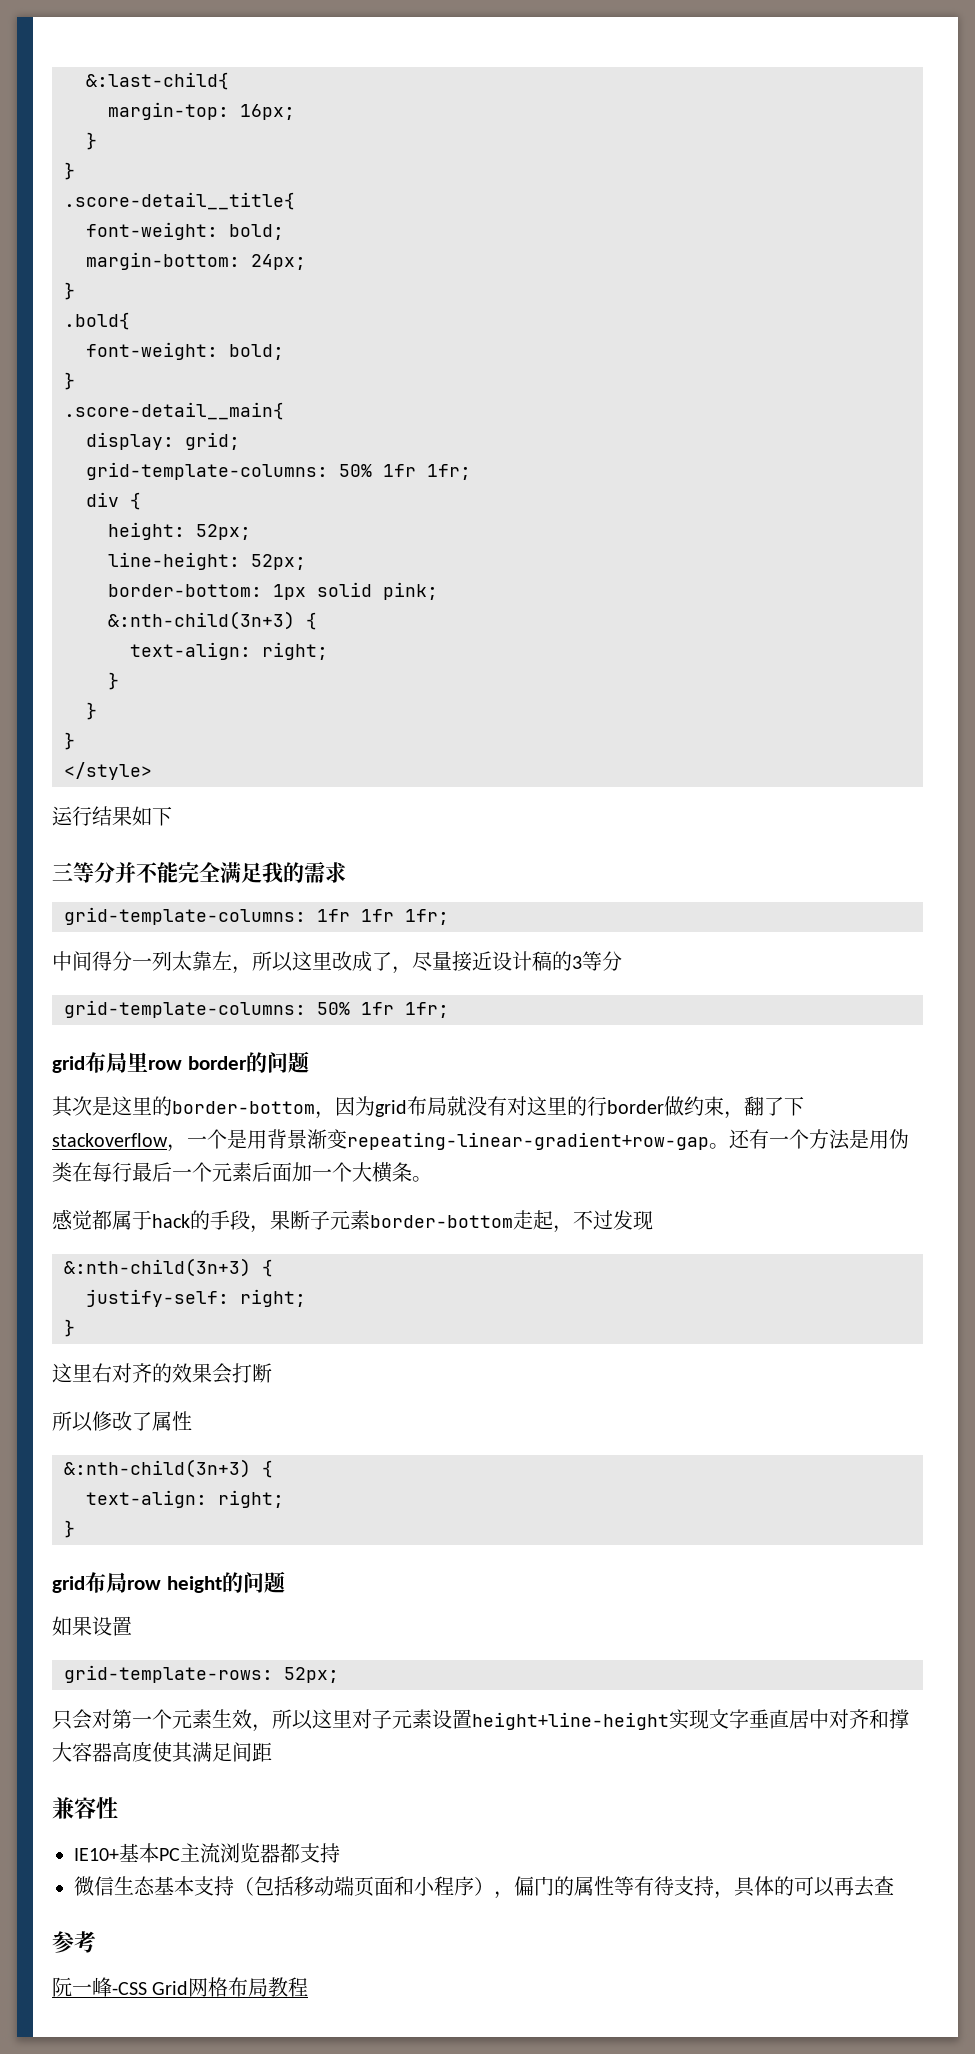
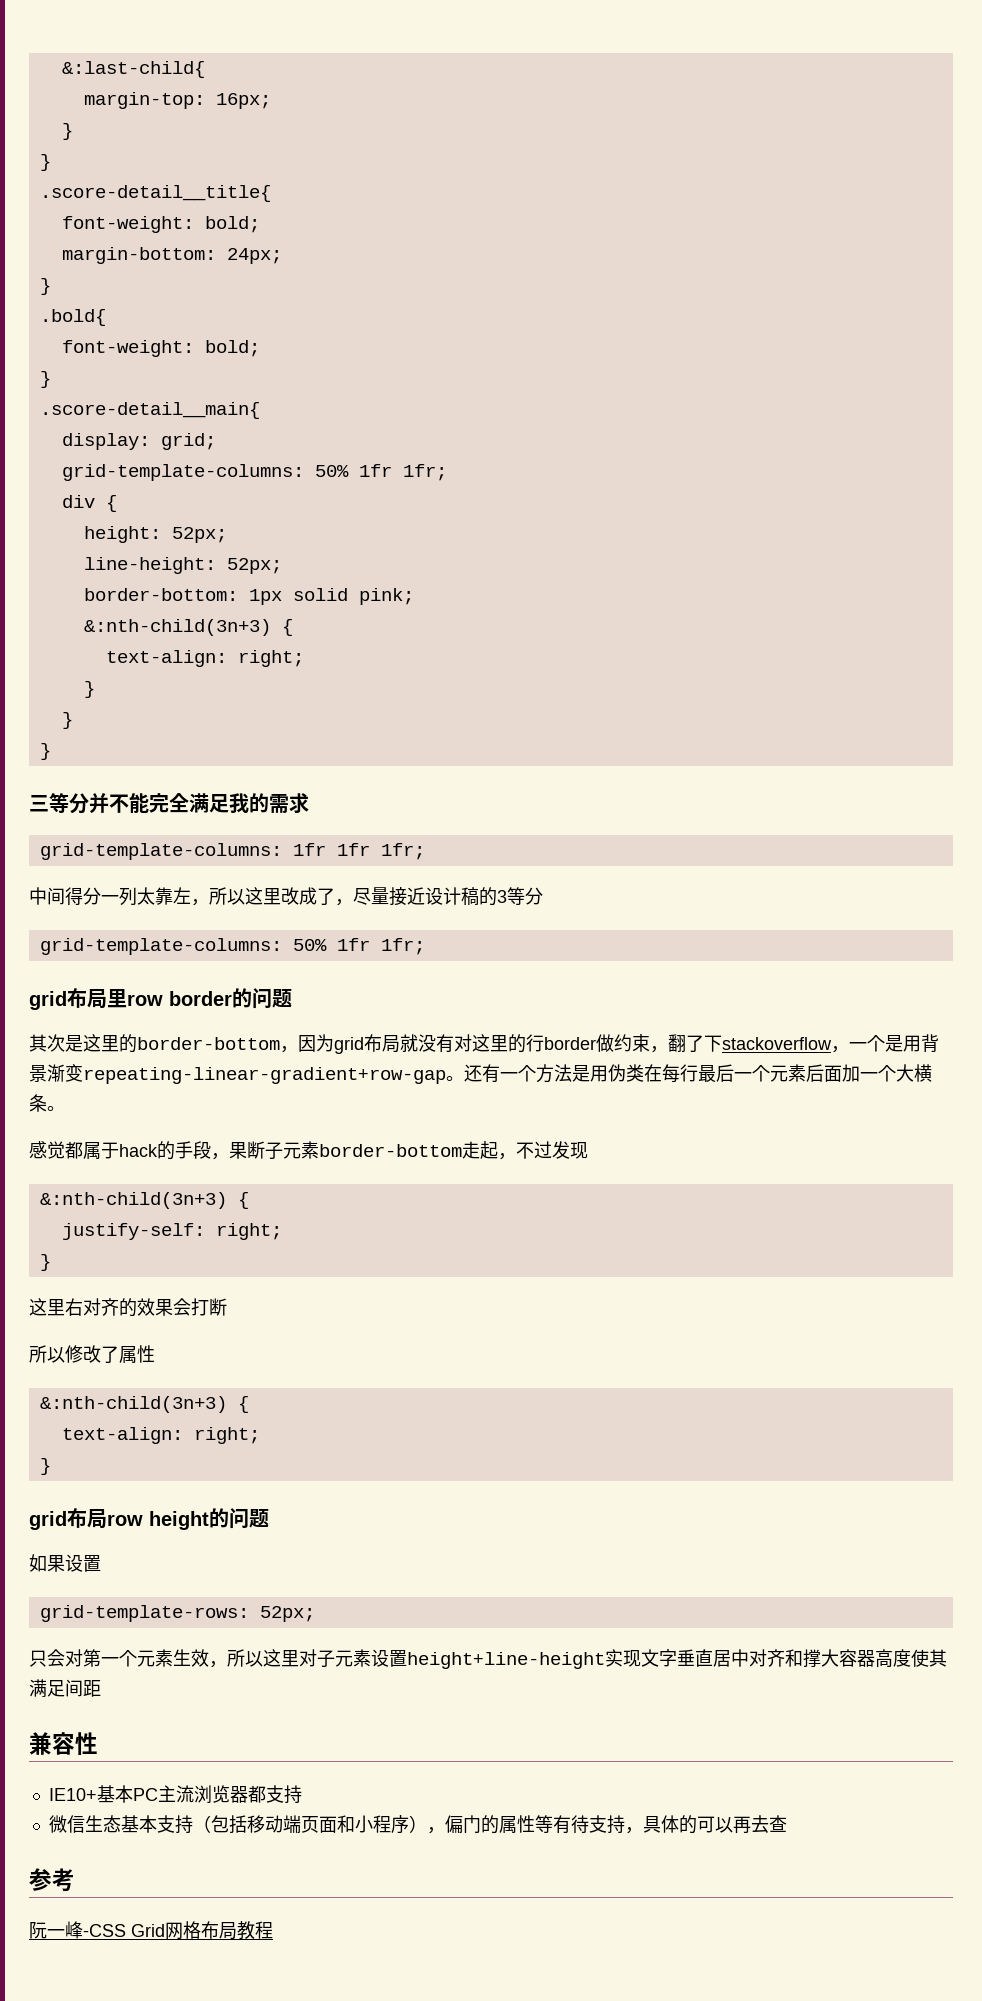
- </style>
- 运行结果如下

